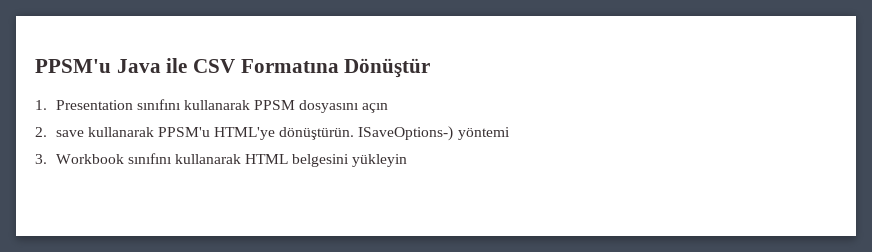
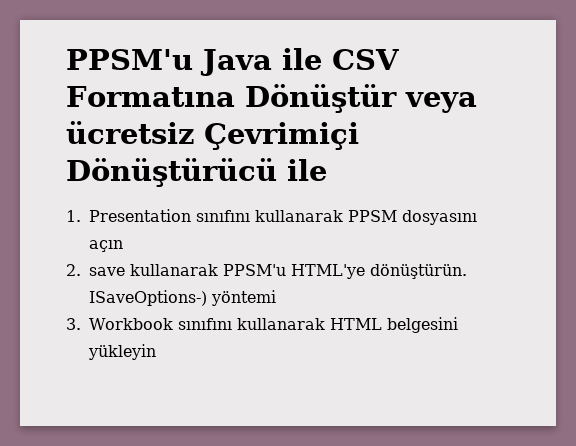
- PPSM'u Java ile CSV Formatına Dönüştür
+ PPSM'u Java ile CSV Formatına Dönüştür veya ücretsiz Çevrimiçi Dönüştürücü ile

